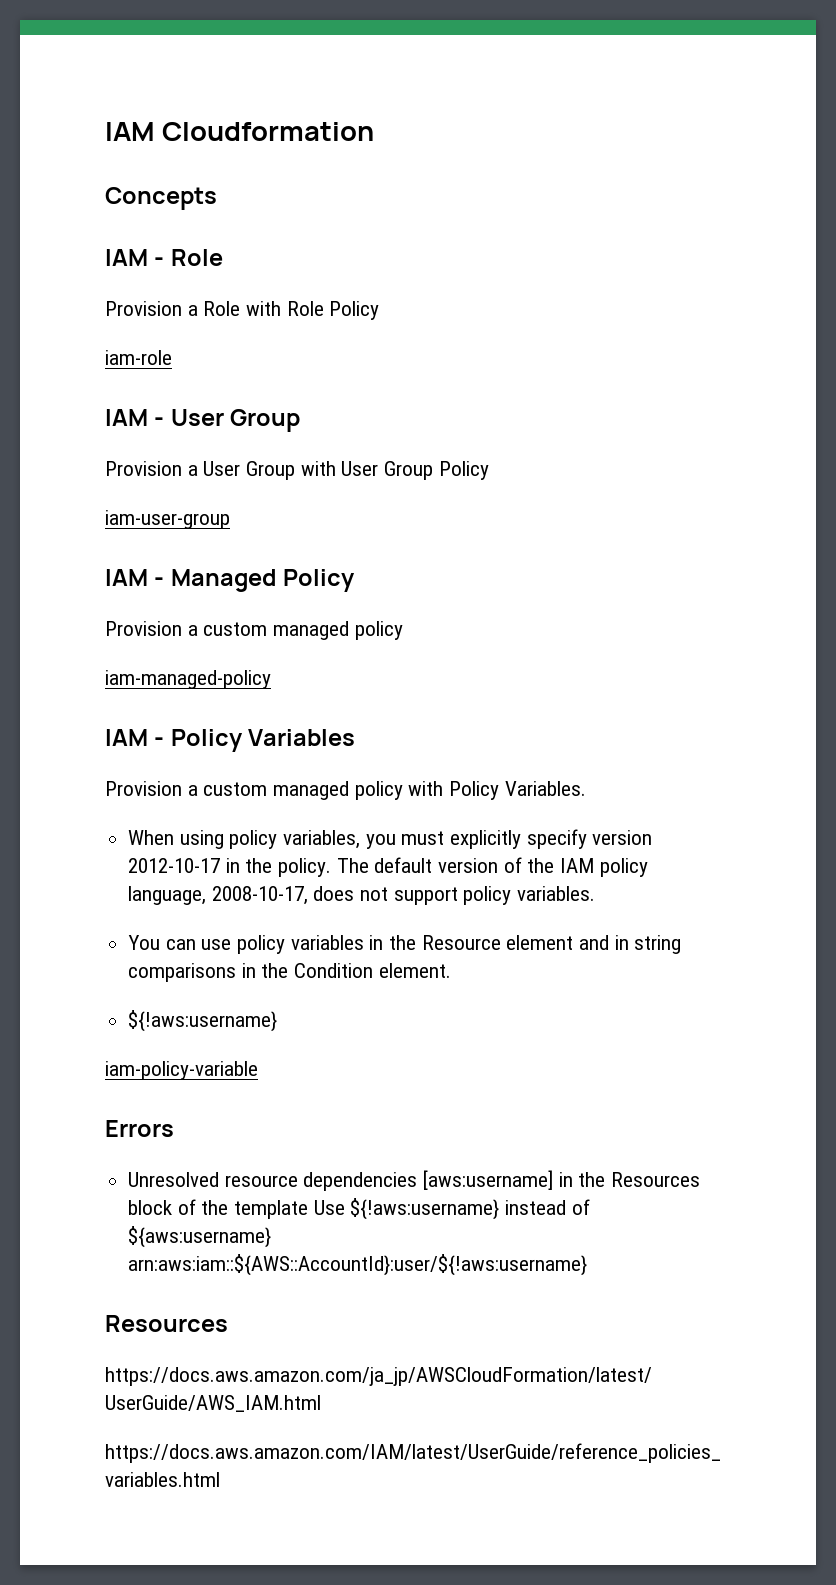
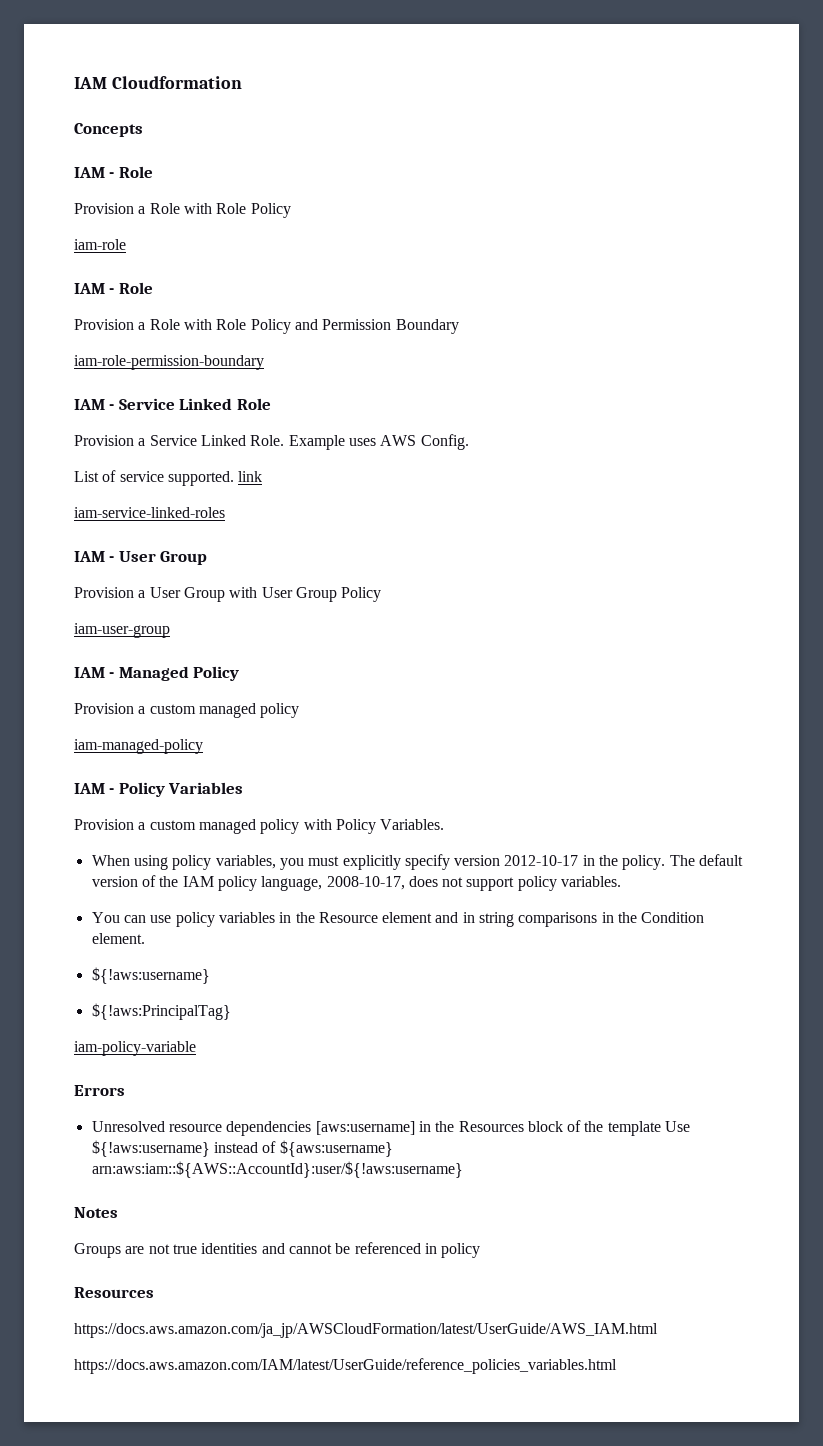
  iam-role
+ IAM - Role
+ Provision a Role with Role Policy and Permission Boundary
+ iam-role-permission-boundary
+ IAM - Service Linked Role
+ Provision a Service Linked Role. Example uses AWS Config.
+ List of service supported. link
+ iam-service-linked-roles
+ ${!aws:PrincipalTag}
+ Notes
+ Groups are not true identities and cannot be referenced in policy

